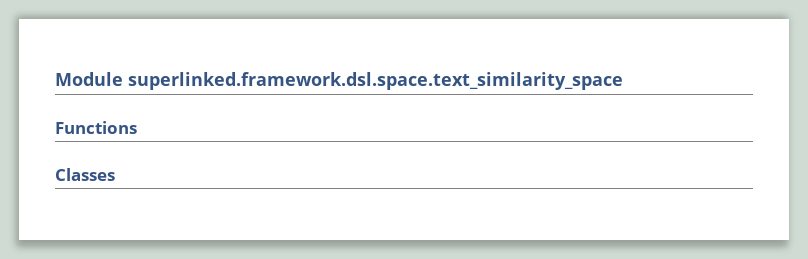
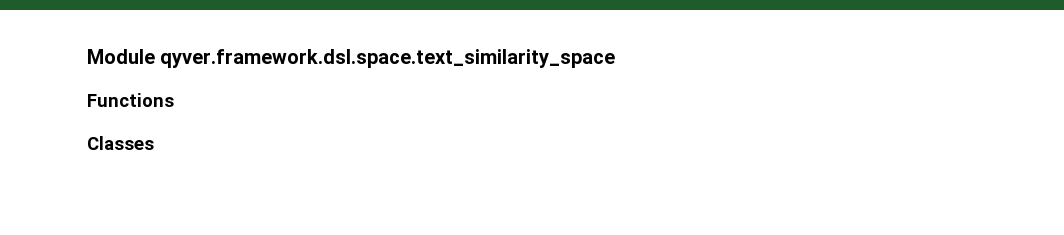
- Module superlinked.framework.dsl.space.text_similarity_space
+ Module qyver.framework.dsl.space.text_similarity_space

